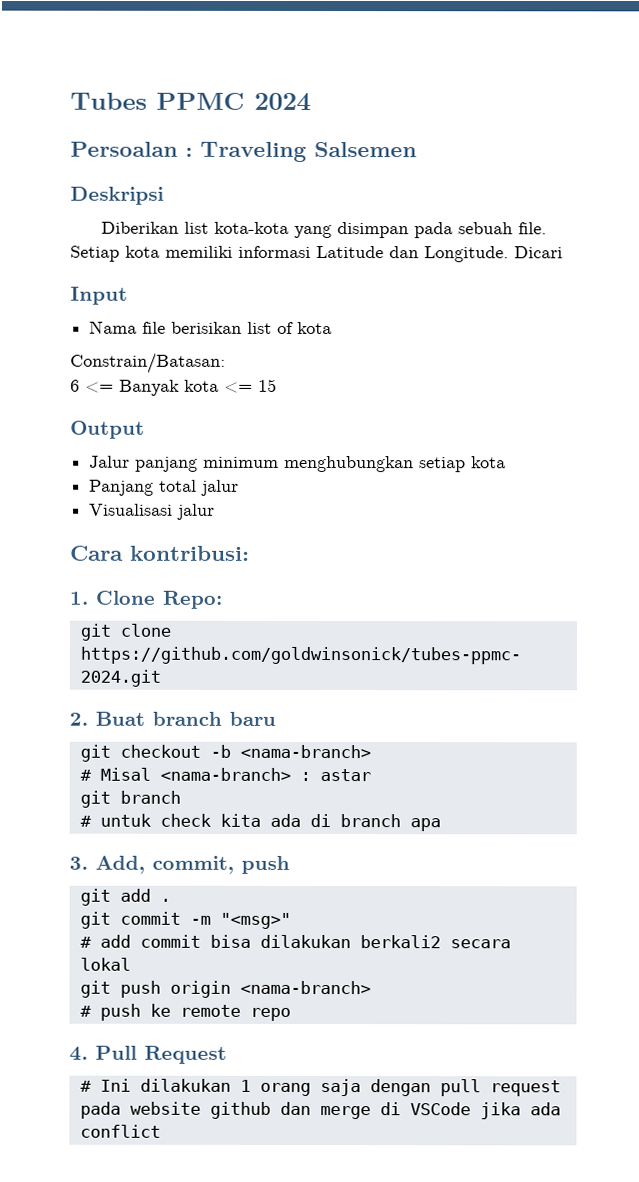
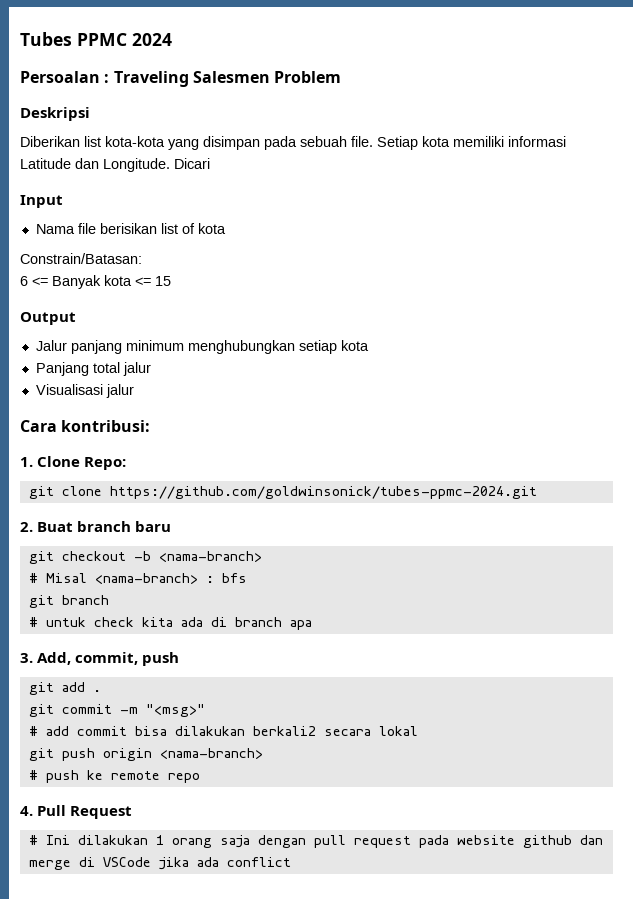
- Persoalan : Traveling Salsemen
+ Persoalan : Traveling Salesmen Problem
- # Misal <nama-branch> : astar
+ # Misal <nama-branch> : bfs

